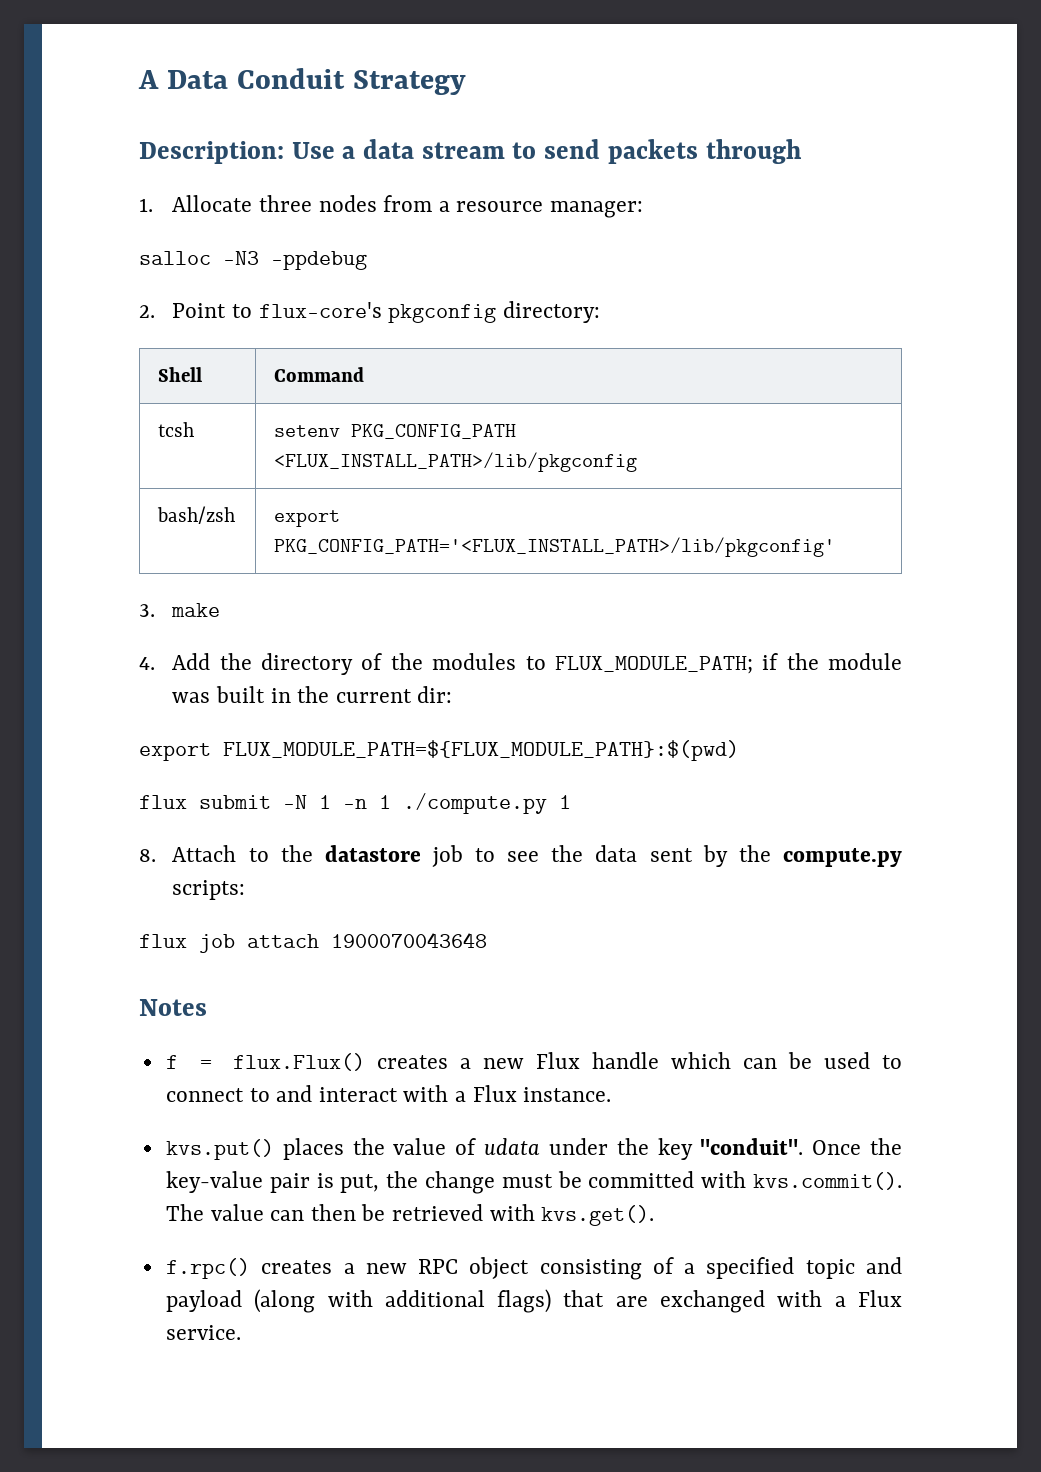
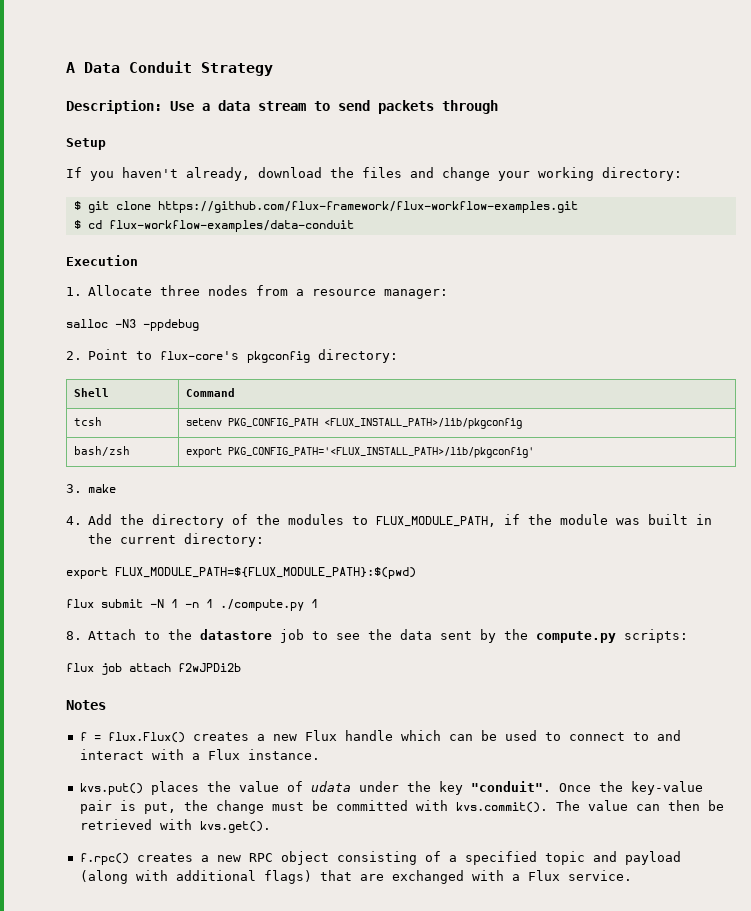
+ Setup
+ If you haven't already, download the files and change your working directory:
+ $ git clone https://github.com/flux-framework/flux-workflow-examples.git
+ $ cd flux-workflow-examples/data-conduit
+ Execution
- 4. Add the directory of the modules to FLUX_MODULE_PATH; if the module was built in the current dir:
+ 4. Add the directory of the modules to FLUX_MODULE_PATH, if the module was built in the current directory:
- flux job attach 1900070043648
+ flux job attach f2wJPDi2b

